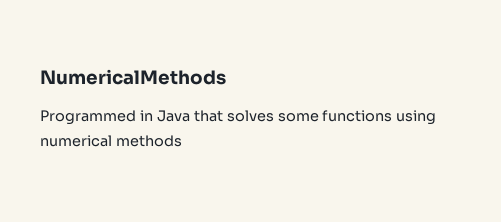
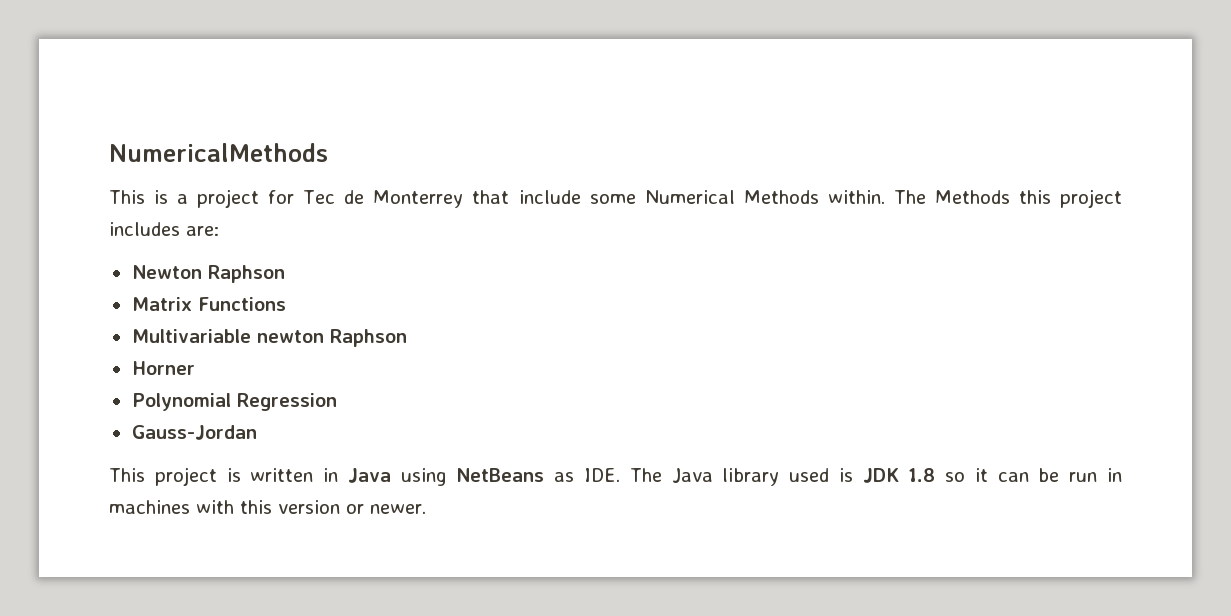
- Programmed in Java that solves some functions using numerical methods
+ This is a project for Tec de Monterrey that include some Numerical Methods within. The Methods this project includes are:
+ Newton Raphson
+ Matrix Functions
+ Multivariable newton Raphson
+ Horner
+ Polynomial Regression
+ Gauss-Jordan
+ This project is written in Java using NetBeans as IDE. The Java library used is JDK 1.8 so it can be run in machines with this version or newer.

